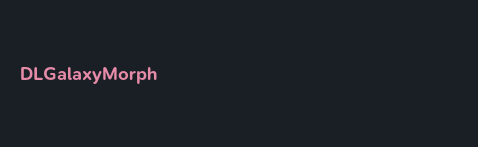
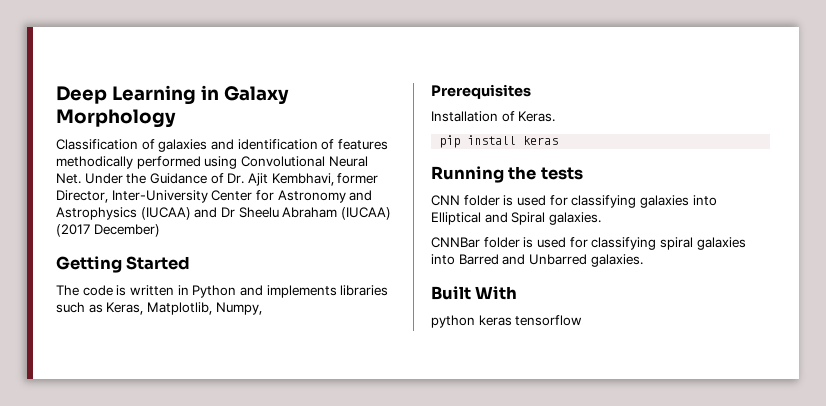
- DLGalaxyMorph
+ Deep Learning in Galaxy Morphology
+ Classification of galaxies and identification of features methodically performed using Convolutional Neural Net. Under the Guidance of Dr. Ajit Kembhavi, former Director, Inter-University Center for Astronomy and Astrophysics (IUCAA) and Dr Sheelu Abraham (IUCAA) (2017 December)
+ Getting Started
+ The code is written in Python and implements libraries such as Keras, Matplotlib, Numpy,
+ Prerequisites
+ Installation of Keras.
+ pip install keras
+ Running the tests
+ CNN folder is used for classifying galaxies into Elliptical and Spiral galaxies.
+ CNNBar folder is used for classifying spiral galaxies into Barred and Unbarred galaxies.
+ Built With
+ python keras tensorflow

